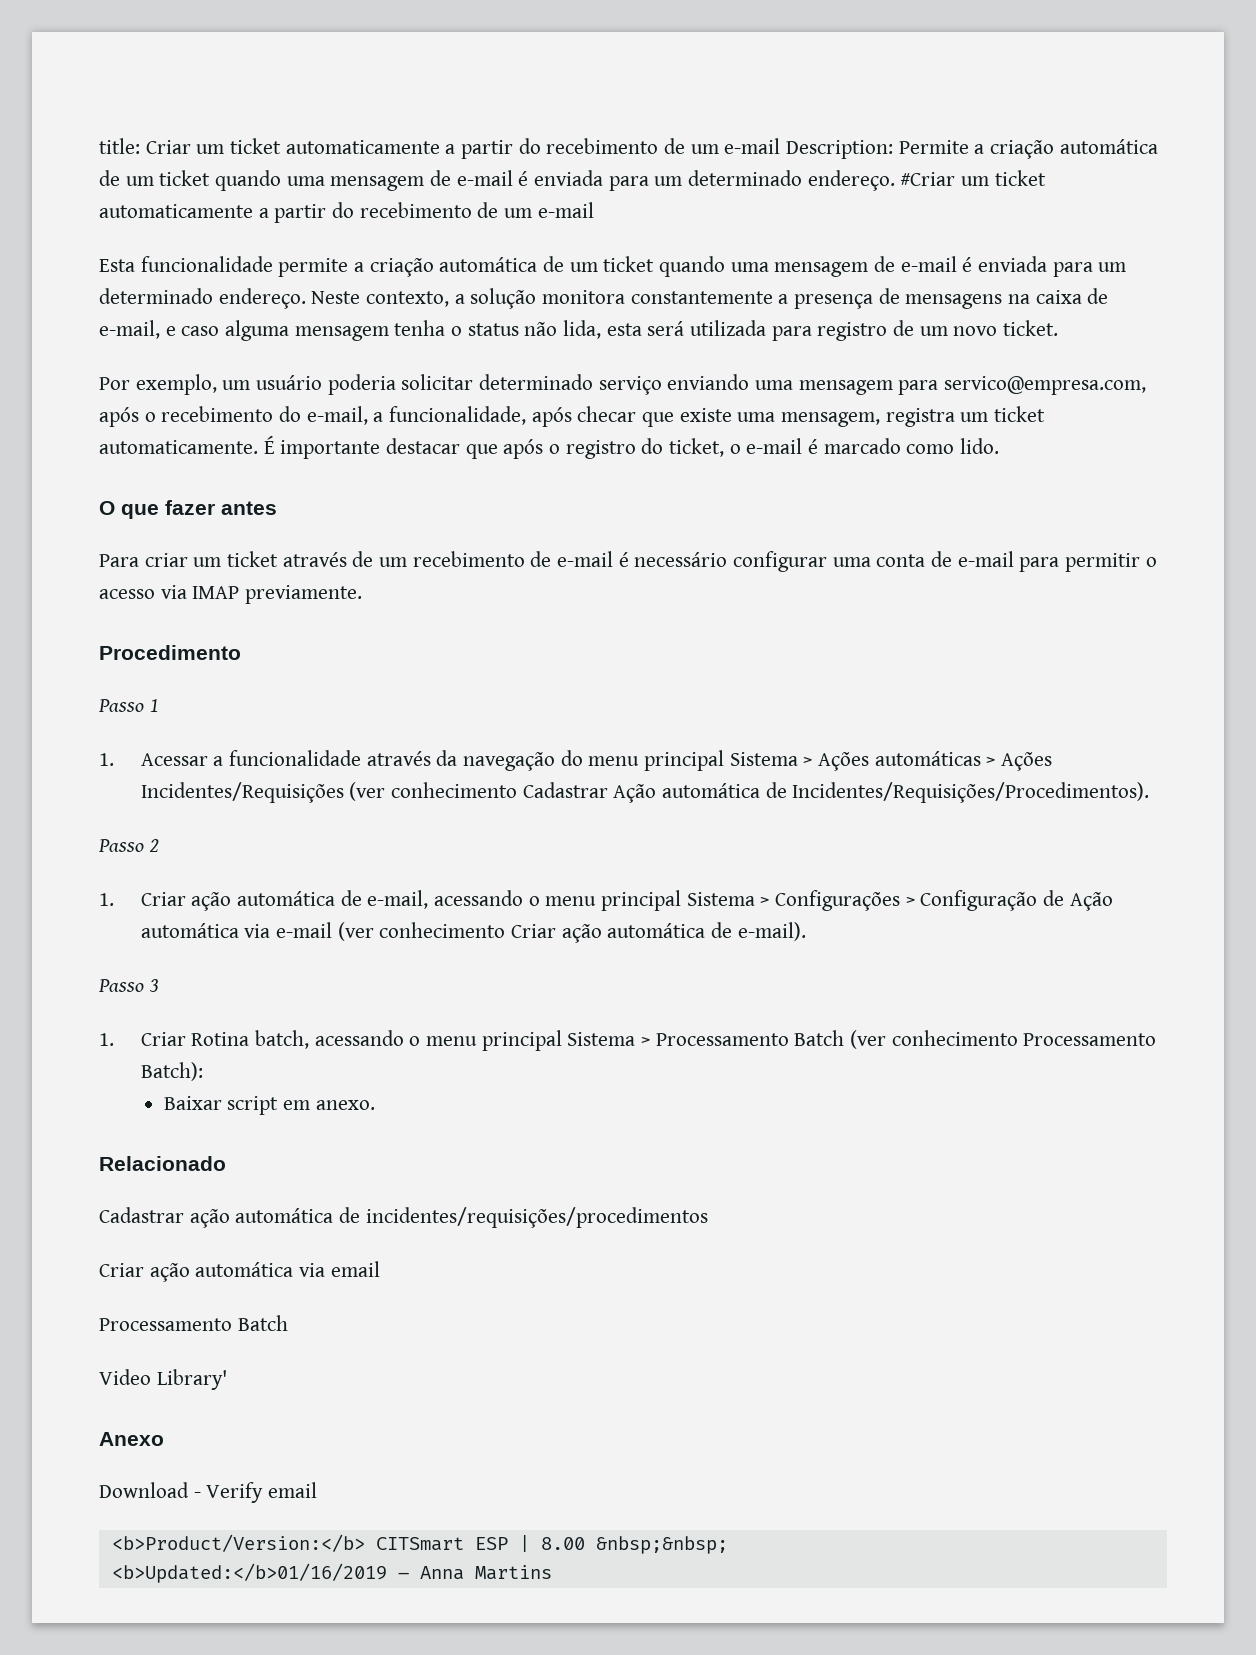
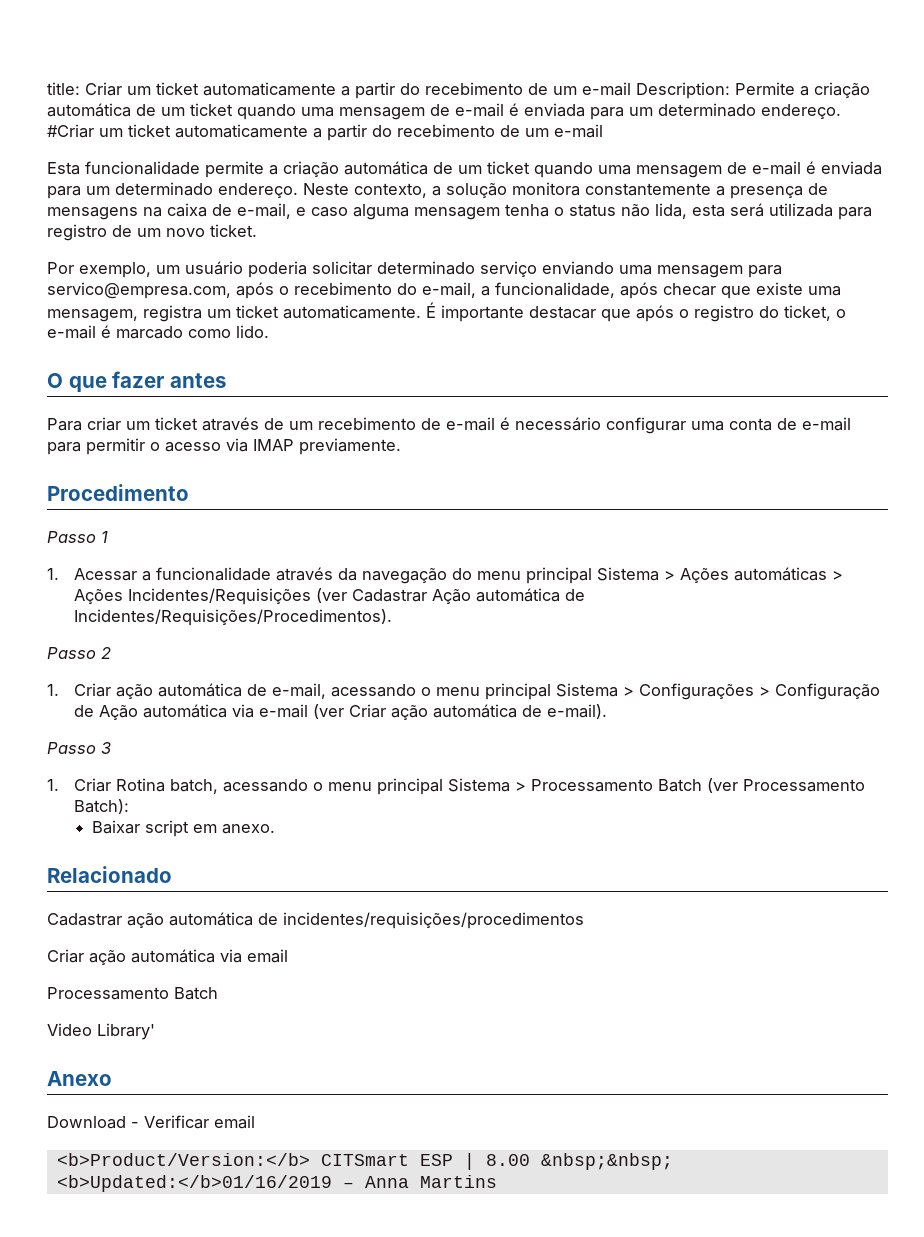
- 1. Acessar a funcionalidade através da navegação do menu principal Sistema > Ações automáticas > Ações Incidentes/Requisições (ver conhecimento Cadastrar Ação automática de Incidentes/Requisições/Procedimentos).
+ 1. Acessar a funcionalidade através da navegação do menu principal Sistema > Ações automáticas > Ações Incidentes/Requisições (ver Cadastrar Ação automática de Incidentes/Requisições/Procedimentos).
- 1. Criar ação automática de e-mail, acessando o menu principal Sistema > Configurações > Configuração de Ação automática via e-mail (ver conhecimento Criar ação automática de e-mail).
+ 1. Criar ação automática de e-mail, acessando o menu principal Sistema > Configurações > Configuração de Ação automática via e-mail (ver Criar ação automática de e-mail).
- 1. Criar Rotina batch, acessando o menu principal Sistema > Processamento Batch (ver conhecimento Processamento Batch):
+ 1. Criar Rotina batch, acessando o menu principal Sistema > Processamento Batch (ver Processamento Batch):
- Download - Verify email
+ Download - Verificar email

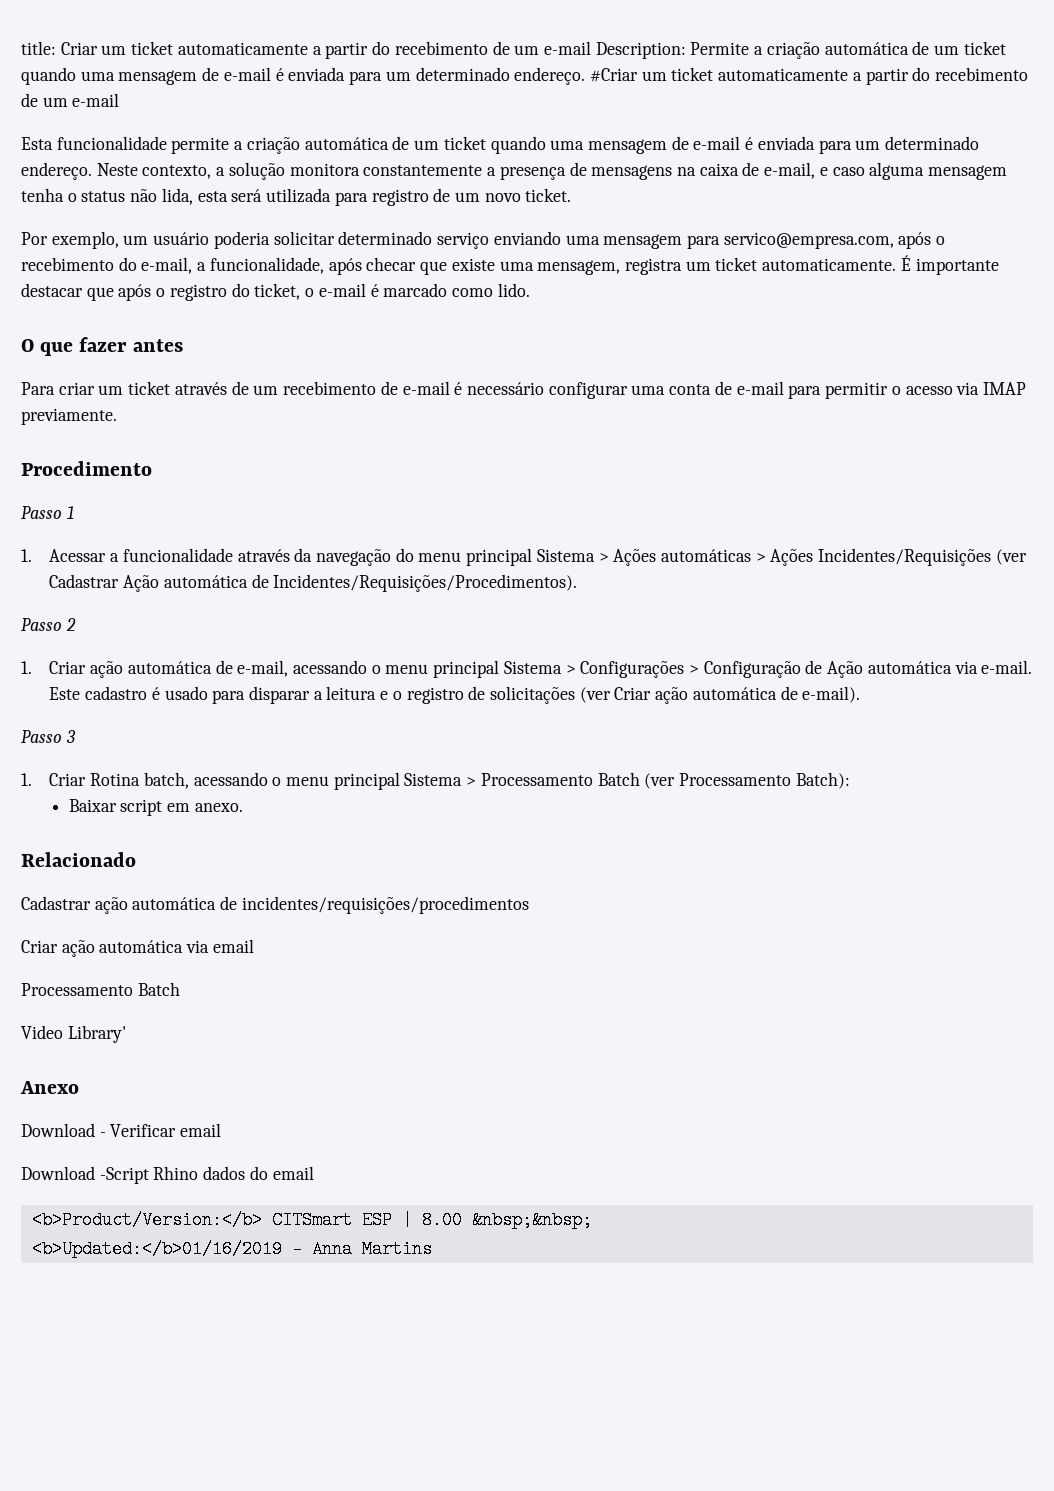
- 1. Criar ação automática de e-mail, acessando o menu principal Sistema > Configurações > Configuração de Ação automática via e-mail (ver Criar ação automática de e-mail).
+ 1. Criar ação automática de e-mail, acessando o menu principal Sistema > Configurações > Configuração de Ação automática via e-mail. Este cadastro é usado para disparar a leitura e o registro de solicitações (ver Criar ação automática de e-mail).
+ Download -Script Rhino dados do email

